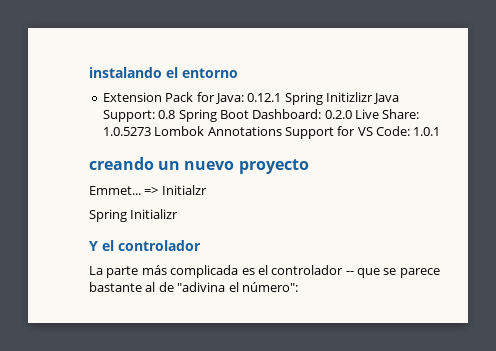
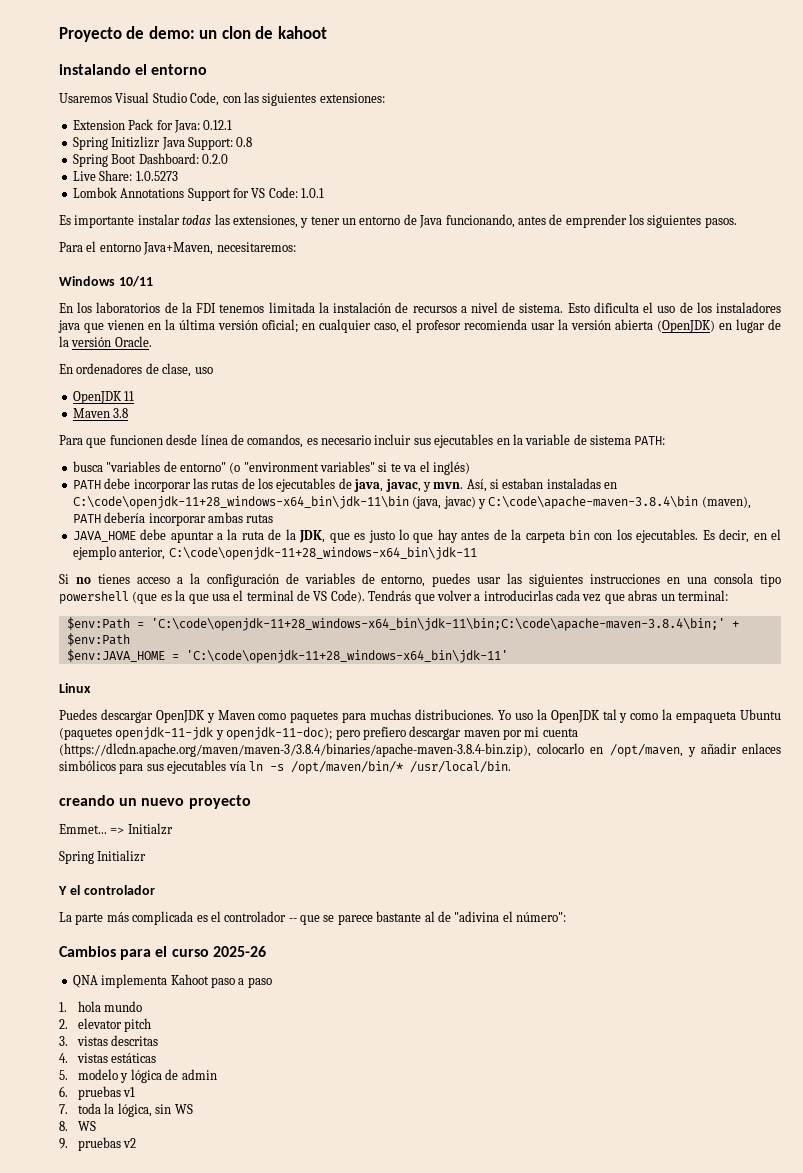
+ Proyecto de demo: un clon de kahoot
  instalando el entorno
+ Usaremos Visual Studio Code, con las siguientes extensiones:
- Extension Pack for Java: 0.12.1 Spring Initizlizr Java Support: 0.8 Spring Boot Dashboard: 0.2.0 Live Share: 1.0.5273 Lombok Annotations Support for VS Code: 1.0.1
+ Extension Pack for Java: 0.12.1
+ Spring Initizlizr Java Support: 0.8
+ Spring Boot Dashboard: 0.2.0
+ Live Share: 1.0.5273
+ Lombok Annotations Support for VS Code: 1.0.1
+ Es importante instalar todas las extensiones, y tener un entorno de Java funcionando, antes de emprender los siguientes pasos.
+ Para el entorno Java+Maven, necesitaremos:
+ Windows 10/11
+ En los laboratorios de la FDI tenemos limitada la instalación de recursos a nivel de sistema. Esto dificulta el uso de los instaladores java que vienen en la última versión oficial; en cualquier caso, el profesor recomienda usar la versión abierta (OpenJDK) en lugar de la versión Oracle.
+ En ordenadores de clase, uso
+ OpenJDK 11
+ Maven 3.8
+ Para que funcionen desde línea de comandos, es necesario incluir sus ejecutables en la variable de sistema PATH:
+ busca "variables de entorno" (o "environment variables" si te va el inglés)
+ PATH debe incorporar las rutas de los ejecutables de java, javac, y mvn. Así, si estaban instaladas en C:\code\openjdk-11+28_windows-x64_bin\jdk-11\bin (java, javac) y C:\code\apache-maven-3.8.4\bin (maven), PATH debería incorporar ambas rutas
+ JAVA_HOME debe apuntar a la ruta de la JDK, que es justo lo que hay antes de la carpeta bin con los ejecutables. Es decir, en el ejemplo anterior, C:\code\openjdk-11+28_windows-x64_bin\jdk-11
+ Si no tienes acceso a la configuración de variables de entorno, puedes usar las siguientes instrucciones en una consola tipo powershell (que es la que usa el terminal de VS Code). Tendrás que volver a introducirlas cada vez que abras un terminal:
+ $env:Path = 'C:\code\openjdk-11+28_windows-x64_bin\jdk-11\bin;C:\code\apache-maven-3.8.4\bin;' + $env:Path
+ $env:JAVA_HOME = 'C:\code\openjdk-11+28_windows-x64_bin\jdk-11'
+ Linux
+ Puedes descargar OpenJDK y Maven como paquetes para muchas distribuciones. Yo uso la OpenJDK tal y como la empaqueta Ubuntu (paquetes openjdk-11-jdk y openjdk-11-doc); pero prefiero descargar maven por mi cuenta (https://dlcdn.apache.org/maven/maven-3/3.8.4/binaries/apache-maven-3.8.4-bin.zip), colocarlo en /opt/maven, y añadir enlaces simbólicos para sus ejecutables vía ln -s /opt/maven/bin/* /usr/local/bin.
+ Cambios para el curso 2025-26
+ QNA implementa Kahoot paso a paso
+ 1. hola mundo
+ 2. elevator pitch
+ 3. vistas descritas
+ 4. vistas estáticas
+ 5. modelo y lógica de admin
+ 6. pruebas v1
+ 7. toda la lógica, sin WS
+ 8. WS
+ 9. pruebas v2

